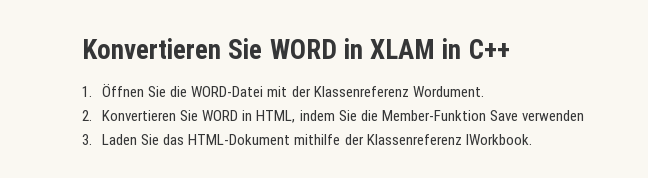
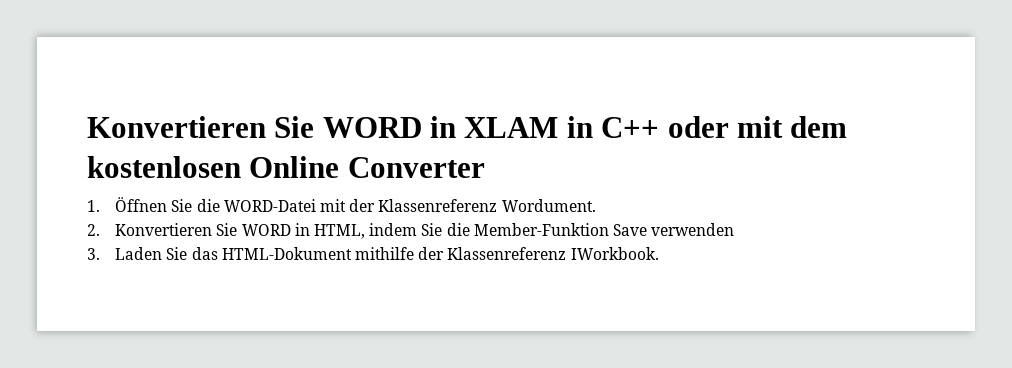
- Konvertieren Sie WORD in XLAM in C++
+ Konvertieren Sie WORD in XLAM in C++ oder mit dem kostenlosen Online Converter

